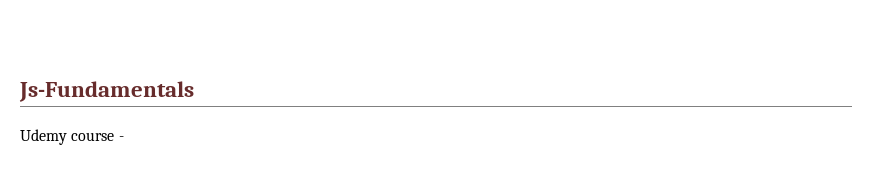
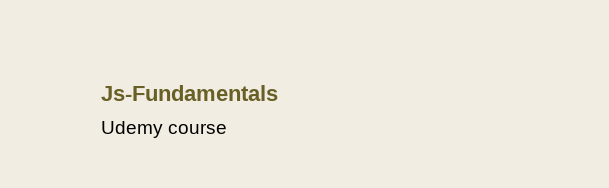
- Udemy course -
+ Udemy course

